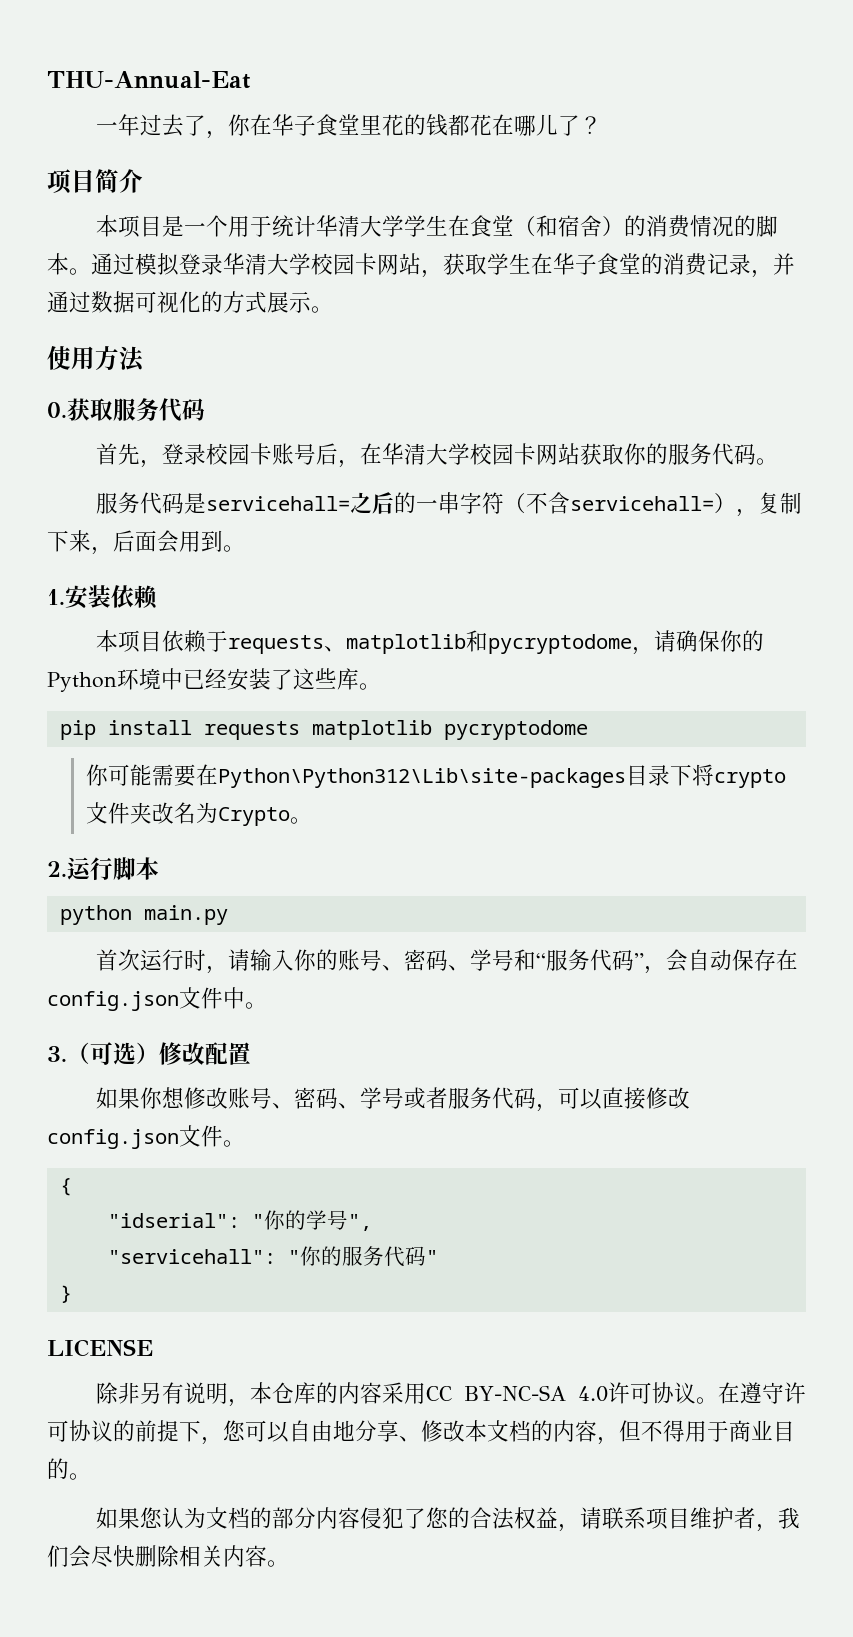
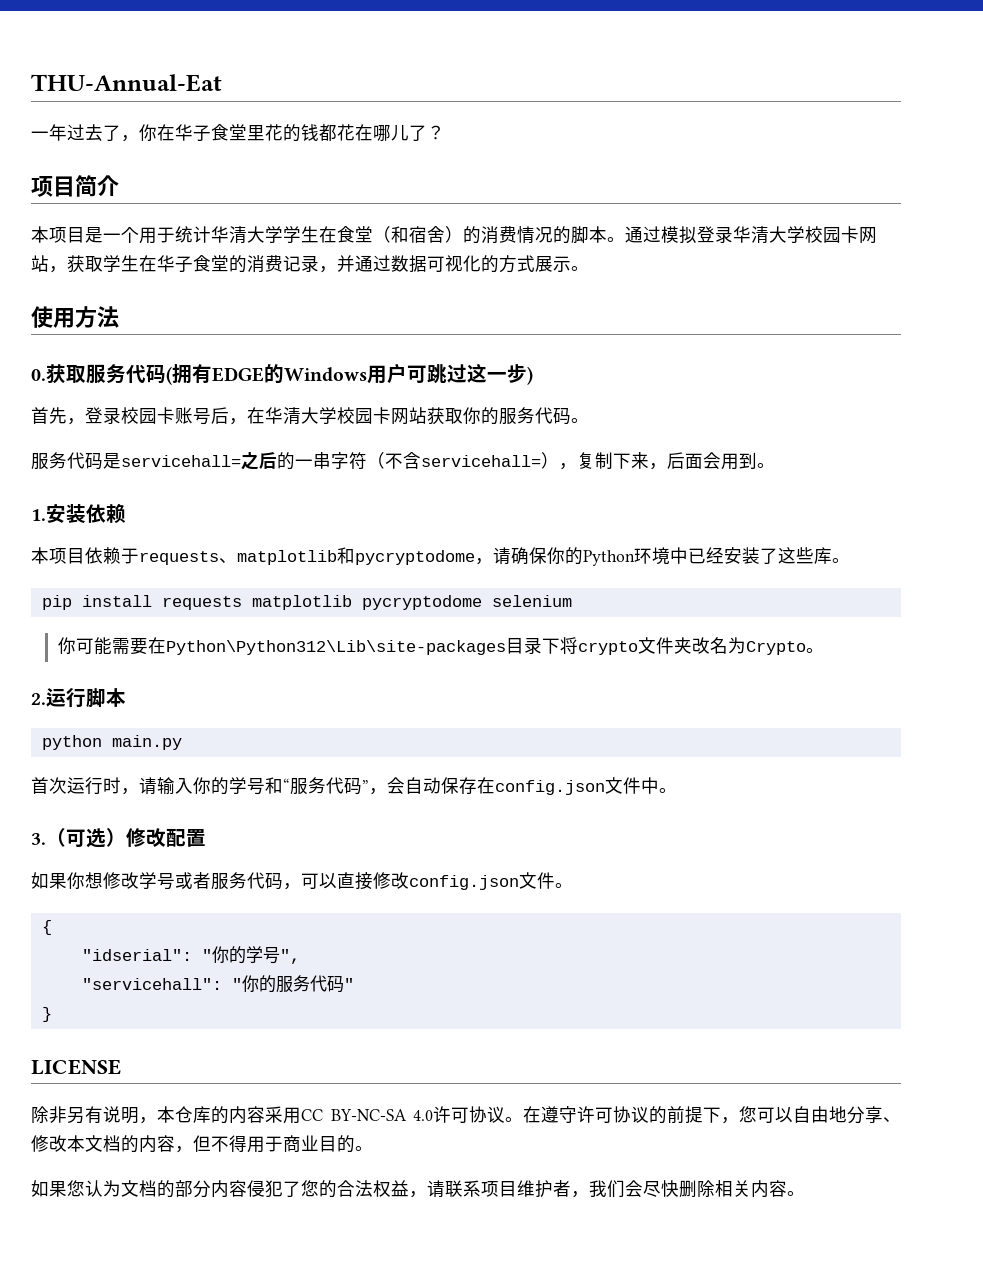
- 0.获取服务代码
+ 0.获取服务代码(拥有EDGE的Windows用户可跳过这一步)
- pip install requests matplotlib pycryptodome
+ pip install requests matplotlib pycryptodome selenium
- 首次运行时，请输入你的账号、密码、学号和“服务代码”，会自动保存在config.json文件中。
+ 首次运行时，请输入你的学号和“服务代码”，会自动保存在config.json文件中。
- 如果你想修改账号、密码、学号或者服务代码，可以直接修改config.json文件。
+ 如果你想修改学号或者服务代码，可以直接修改config.json文件。

